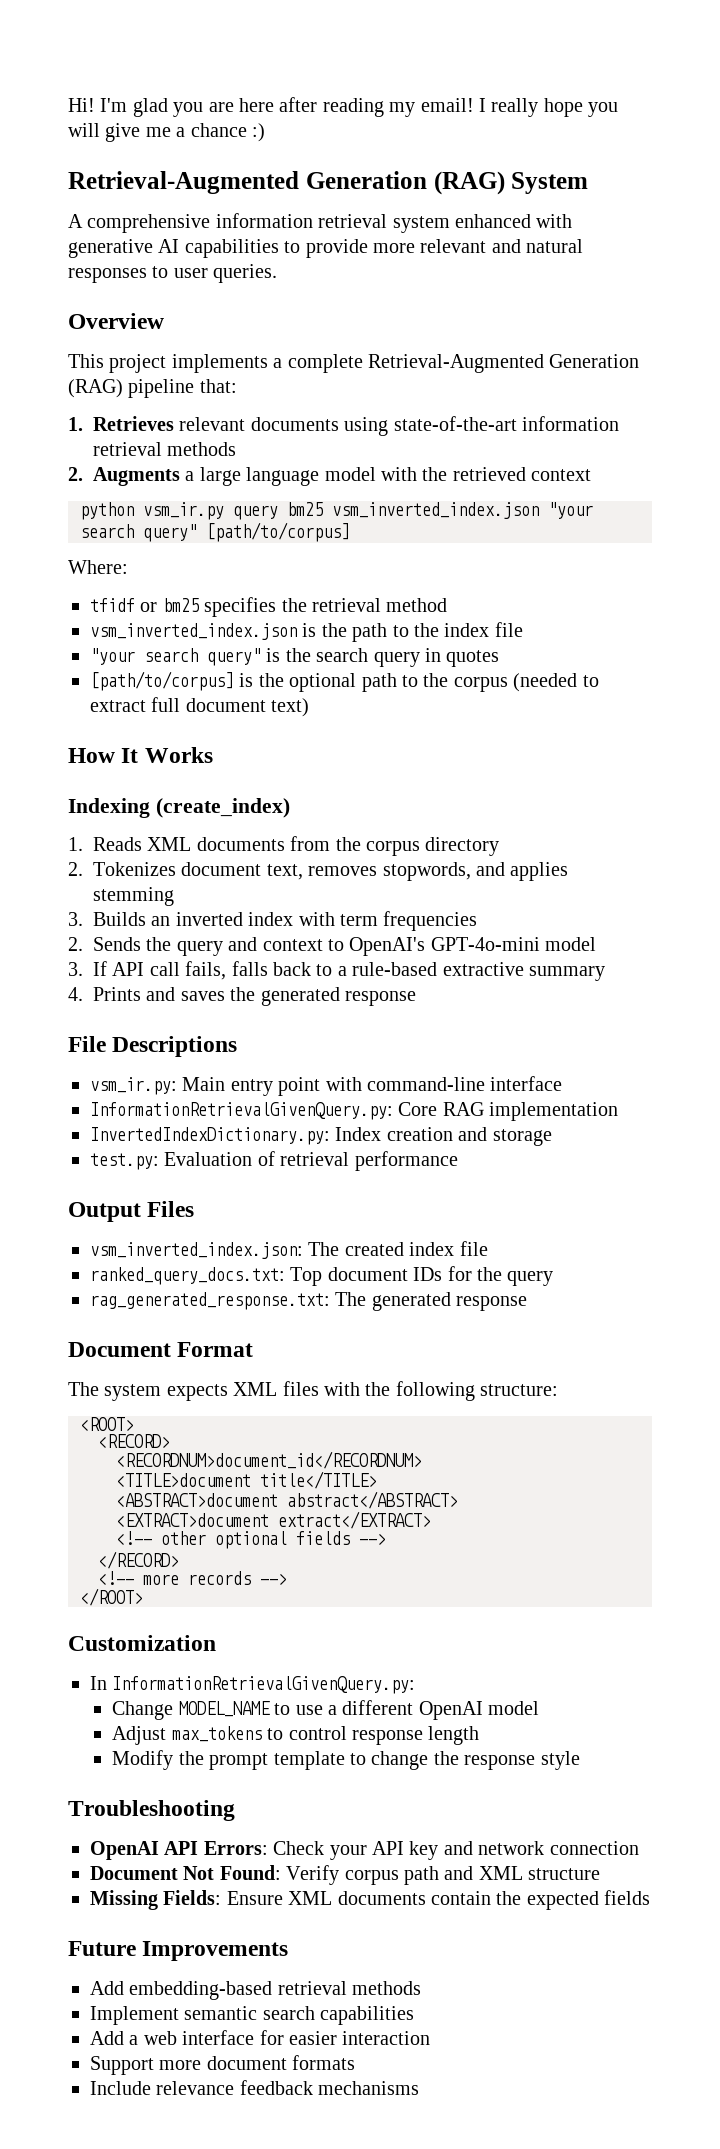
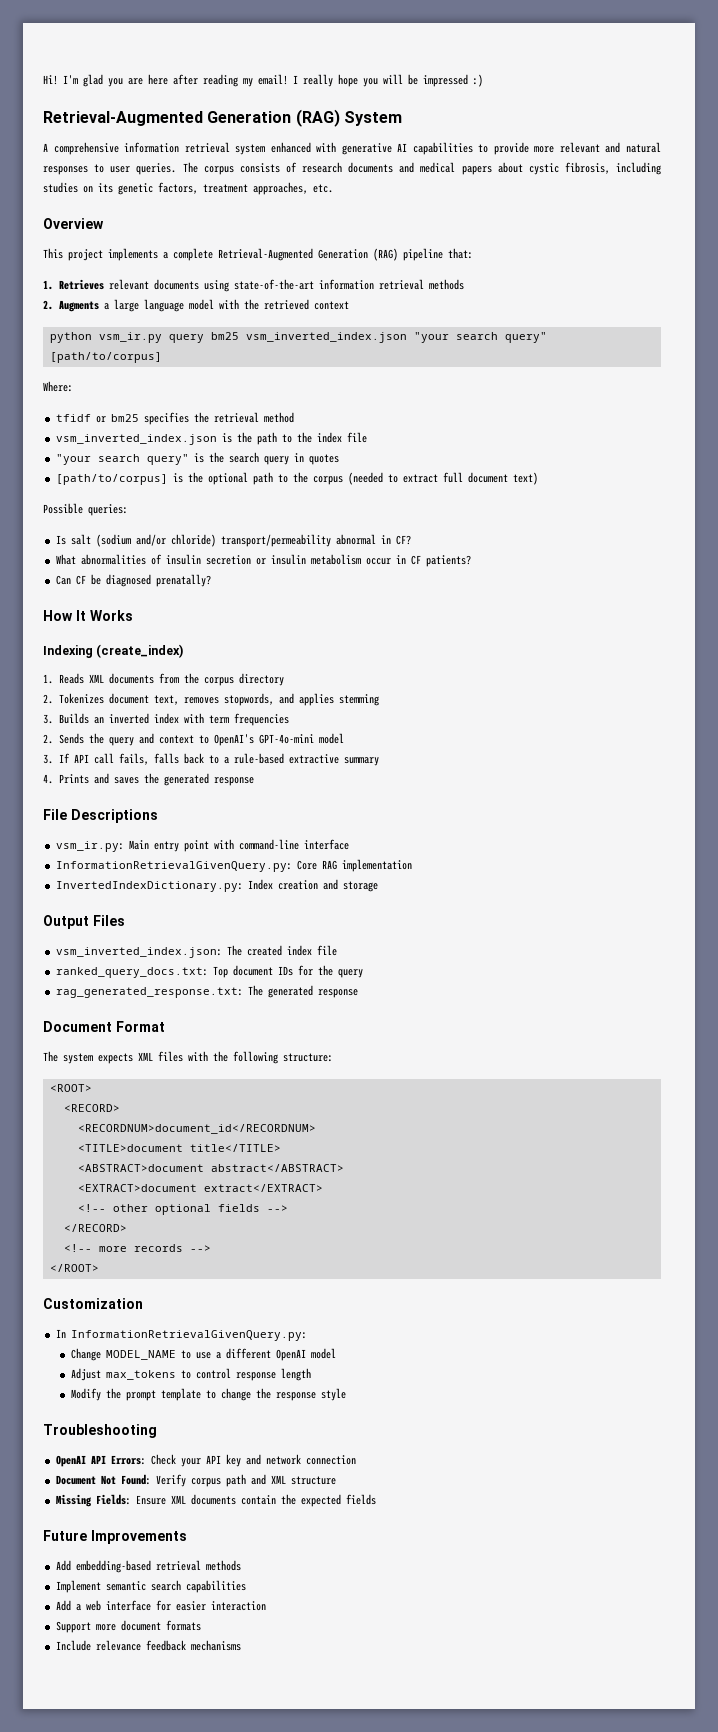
- I really hope you will give me a chance :)
+ I really hope you will be impressed :)
+ The corpus consists of research documents and medical papers about cystic fibrosis, including studies on its genetic factors, treatment approaches, etc.
+ Possible queries:
+ Is salt (sodium and/or chloride) transport/permeability abnormal in CF?
+ What abnormalities of insulin secretion or insulin metabolism occur in CF patients?
+ Can CF be diagnosed prenatally?
- test.py: Evaluation of retrieval performance

